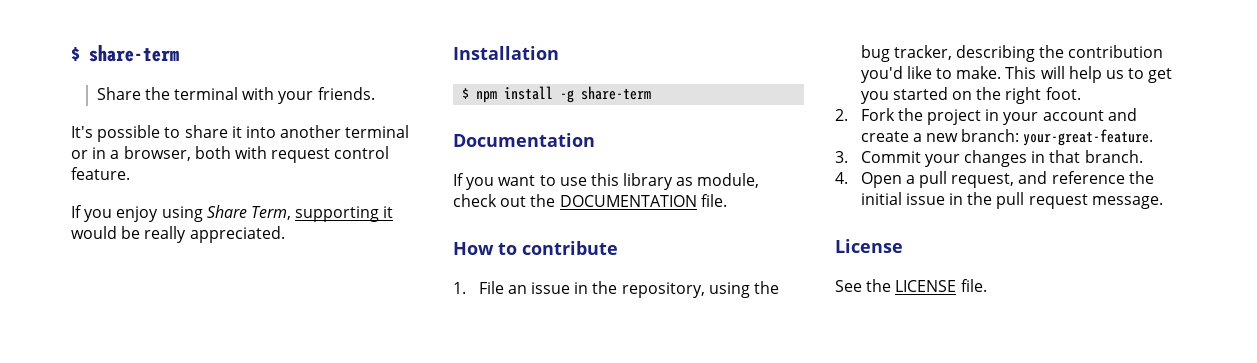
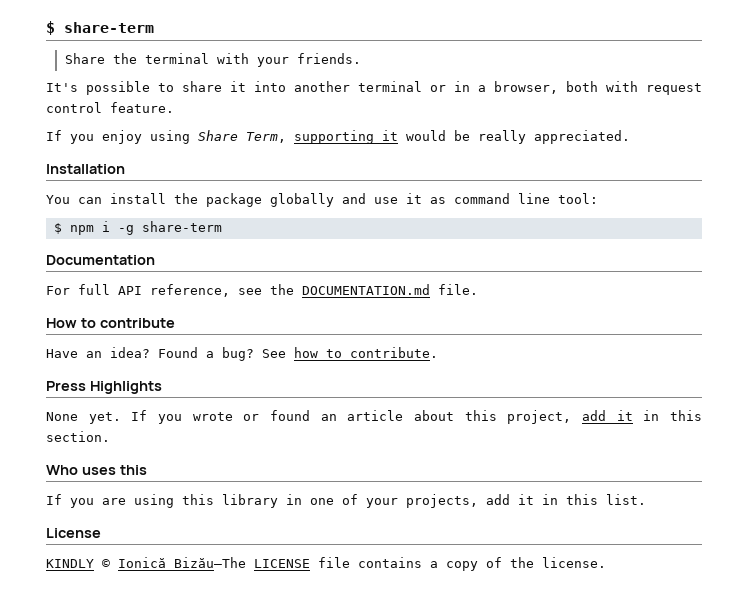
+ You can install the package globally and use it as command line tool:
- $ npm install -g share-term
+ $ npm i -g share-term
- If you want to use this library as module, check out the DOCUMENTATION file.
+ For full API reference, see the DOCUMENTATION.md file.
  How to contribute
- 1. File an issue in the repository, using the bug tracker, describing the contribution you'd like to make. This will help us to get you started on the right foot.
- 2. Fork the project in your account and create a new branch: your-great-feature.
- 3. Commit your changes in that branch.
- 4. Open a pull request, and reference the initial issue in the pull request message.
+ Have an idea? Found a bug? See how to contribute.
+ Press Highlights
+ None yet. If you wrote or found an article about this project, add it in this section.
+ Who uses this
+ If you are using this library in one of your projects, add it in this list.
  License
- See the LICENSE file.
+ KINDLY © Ionică Bizău–The LICENSE file contains a copy of the license.

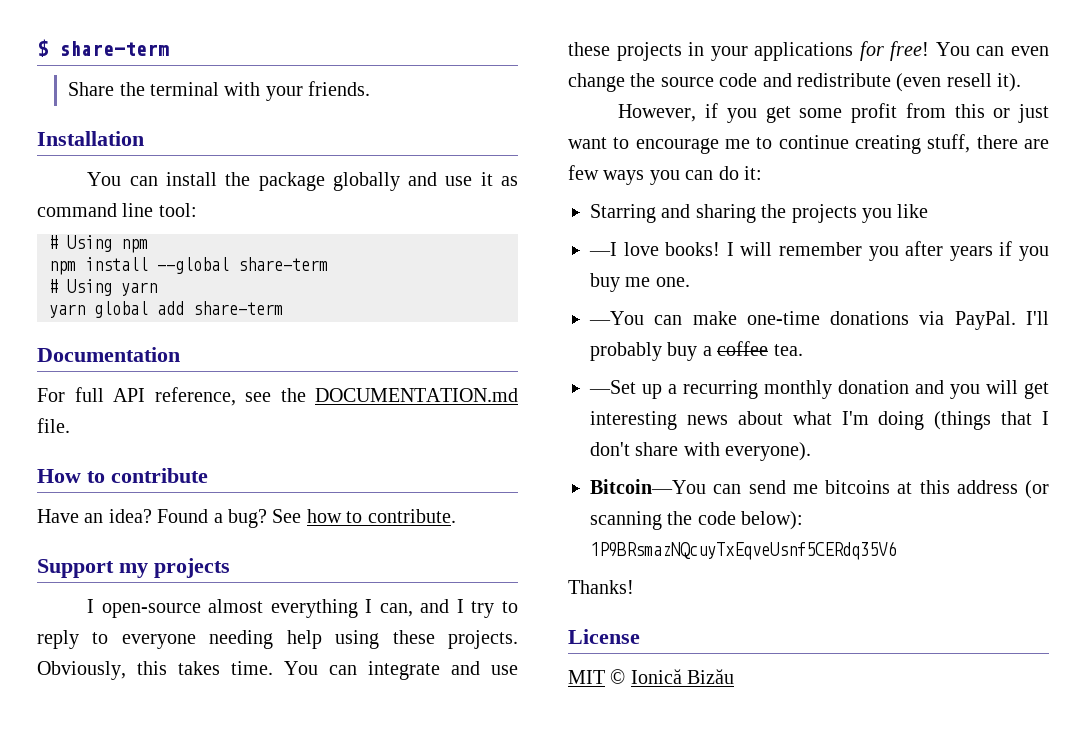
- It's possible to share it into another terminal or in a browser, both with request control feature.
- If you enjoy using Share Term, supporting it would be really appreciated.
- $ npm i -g share-term
+ # Using npm
+ npm install --global share-term
+ # Using yarn
+ yarn global add share-term
- Press Highlights
- None yet. If you wrote or found an article about this project, add it in this section.
- Who uses this
- If you are using this library in one of your projects, add it in this list.
+ Support my projects
+ I open-source almost everything I can, and I try to reply to everyone needing help using these projects. Obviously, this takes time. You can integrate and use these projects in your applications for free! You can even change the source code and redistribute (even resell it).
+ However, if you get some profit from this or just want to encourage me to continue creating stuff, there are few ways you can do it:
+ Starring and sharing the projects you like
+ —I love books! I will remember you after years if you buy me one.
+ —You can make one-time donations via PayPal. I'll probably buy a coffee tea.
+ —Set up a recurring monthly donation and you will get interesting news about what I'm doing (things that I don't share with everyone).
+ Bitcoin—You can send me bitcoins at this address (or scanning the code below): 1P9BRsmazNQcuyTxEqveUsnf5CERdq35V6
+ Thanks!
- KINDLY © Ionică Bizău–The LICENSE file contains a copy of the license.
+ MIT © Ionică Bizău

